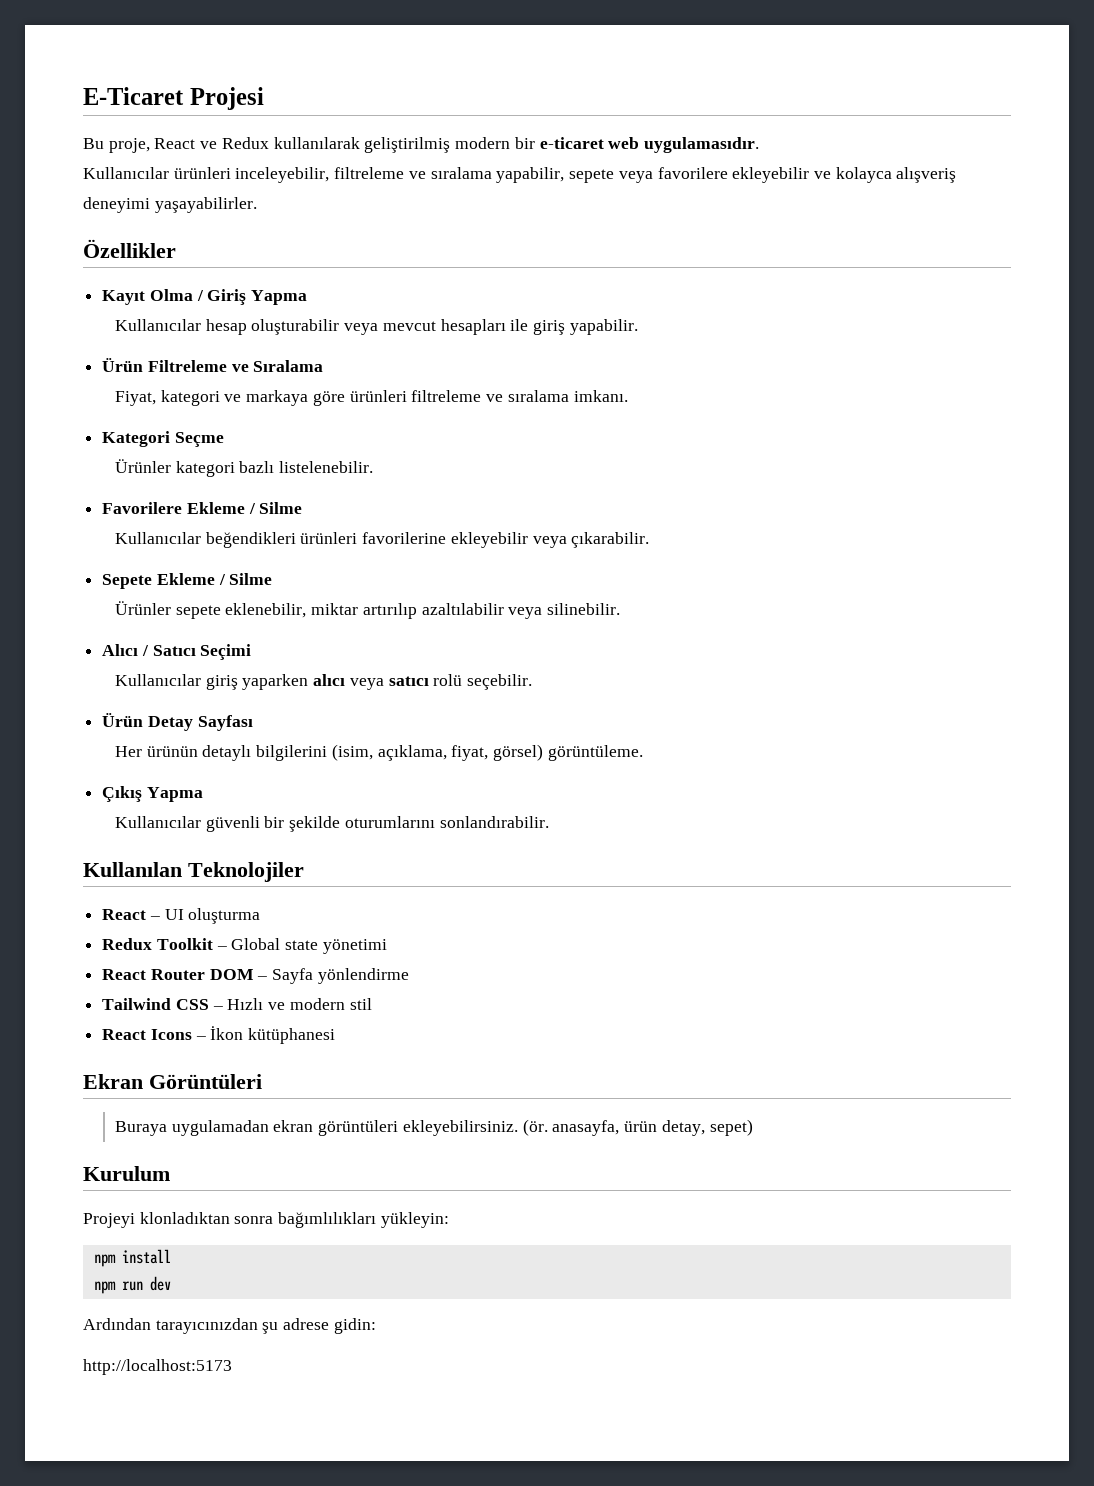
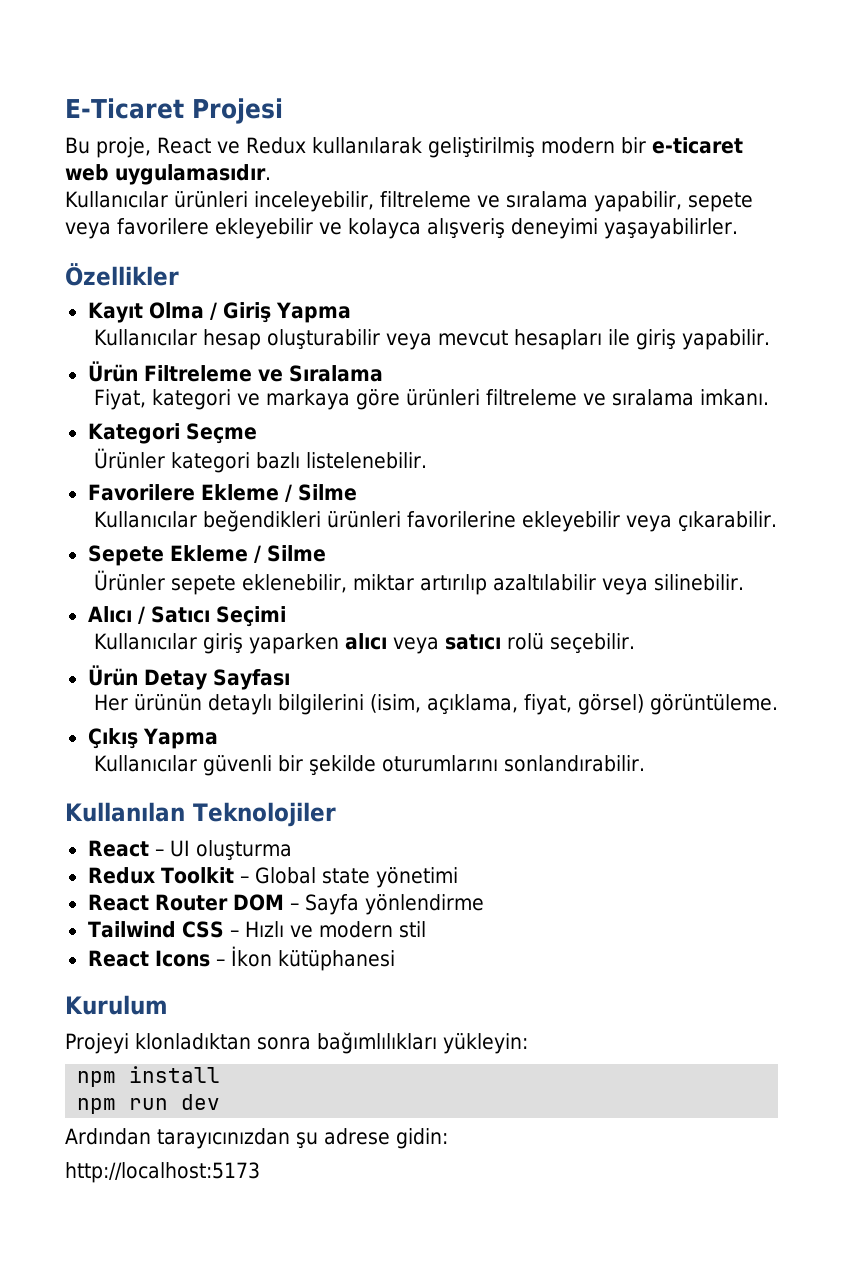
- Ekran Görüntüleri
- Buraya uygulamadan ekran görüntüleri ekleyebilirsiniz. (ör. anasayfa, ürün detay, sepet)

